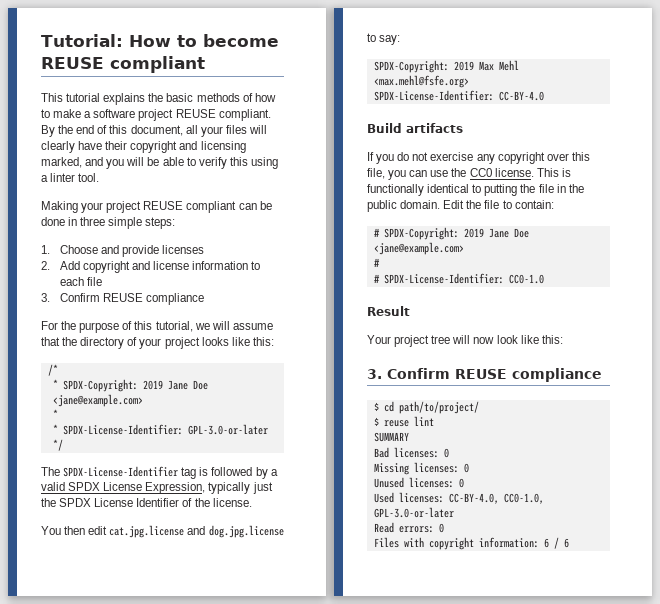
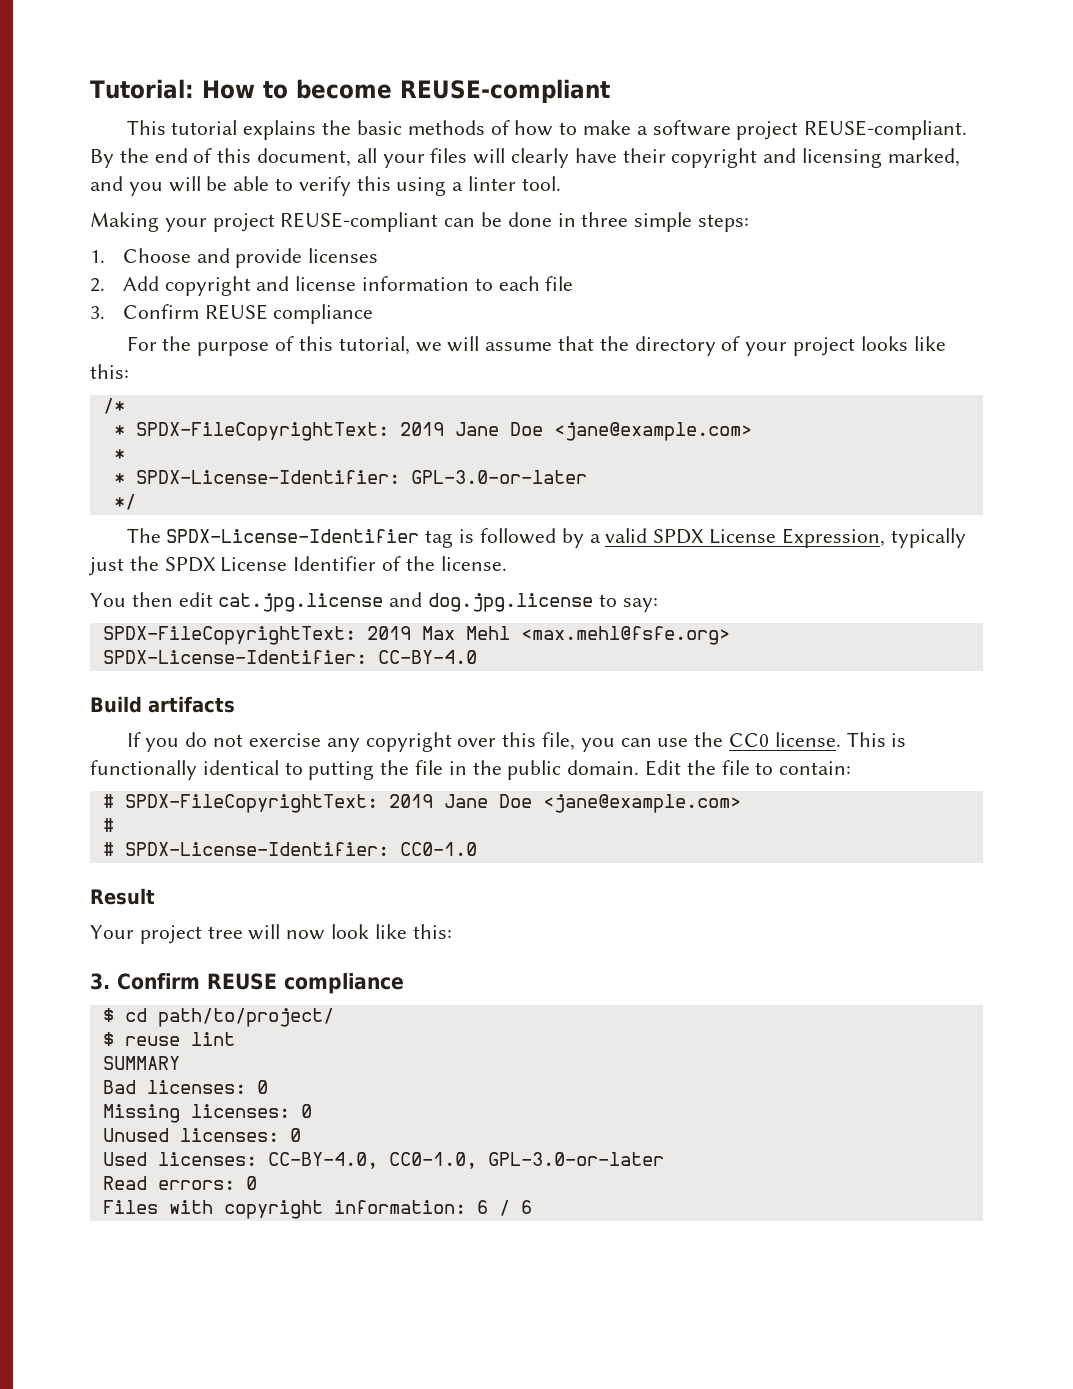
- Tutorial: How to become REUSE compliant
+ Tutorial: How to become REUSE-compliant
- This tutorial explains the basic methods of how to make a software project REUSE compliant.
+ This tutorial explains the basic methods of how to make a software project REUSE-compliant.
- Making your project REUSE compliant can be done in three simple steps:
+ Making your project REUSE-compliant can be done in three simple steps:
- * SPDX-Copyright: 2019 Jane Doe <jane@example.com>
+ * SPDX-FileCopyrightText: 2019 Jane Doe <jane@example.com>
- SPDX-Copyright: 2019 Max Mehl <max.mehl@fsfe.org>
+ SPDX-FileCopyrightText: 2019 Max Mehl <max.mehl@fsfe.org>
- # SPDX-Copyright: 2019 Jane Doe <jane@example.com>
+ # SPDX-FileCopyrightText: 2019 Jane Doe <jane@example.com>

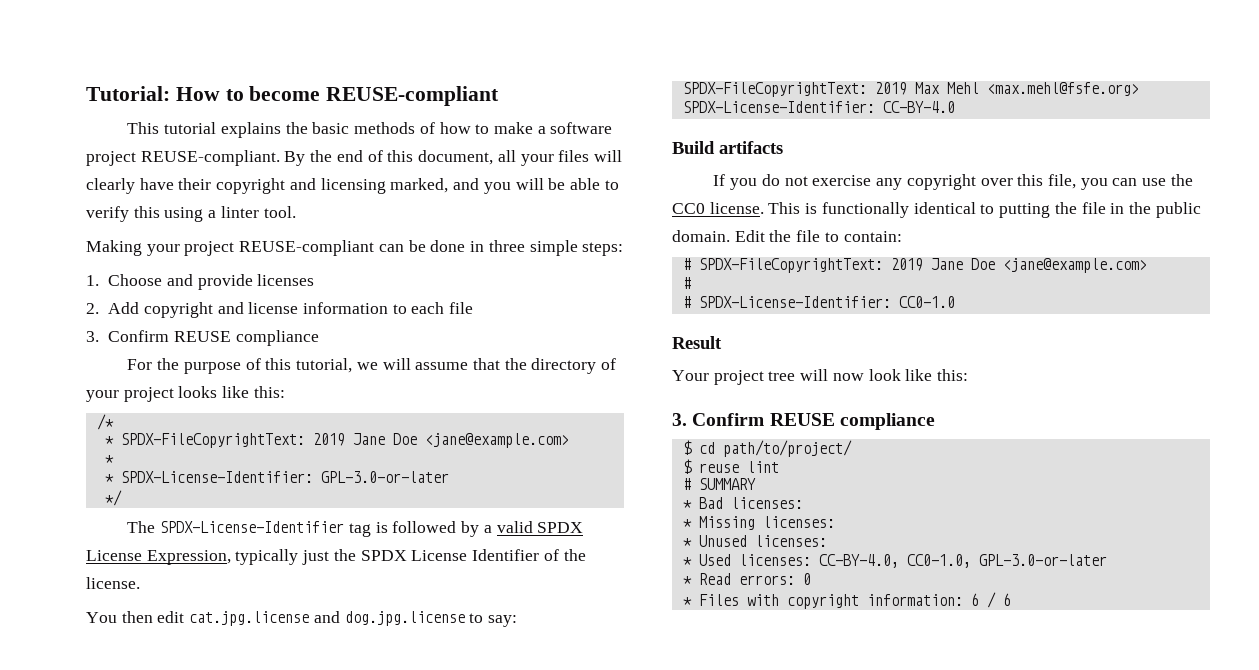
- SUMMARY
+ # SUMMARY
- Bad licenses: 0
- Missing licenses: 0
- Unused licenses: 0
- Used licenses: CC-BY-4.0, CC0-1.0, GPL-3.0-or-later
+ * Bad licenses:
+ * Missing licenses:
+ * Unused licenses:
+ * Used licenses: CC-BY-4.0, CC0-1.0, GPL-3.0-or-later
- Read errors: 0
+ * Read errors: 0
- Files with copyright information: 6 / 6
+ * Files with copyright information: 6 / 6

